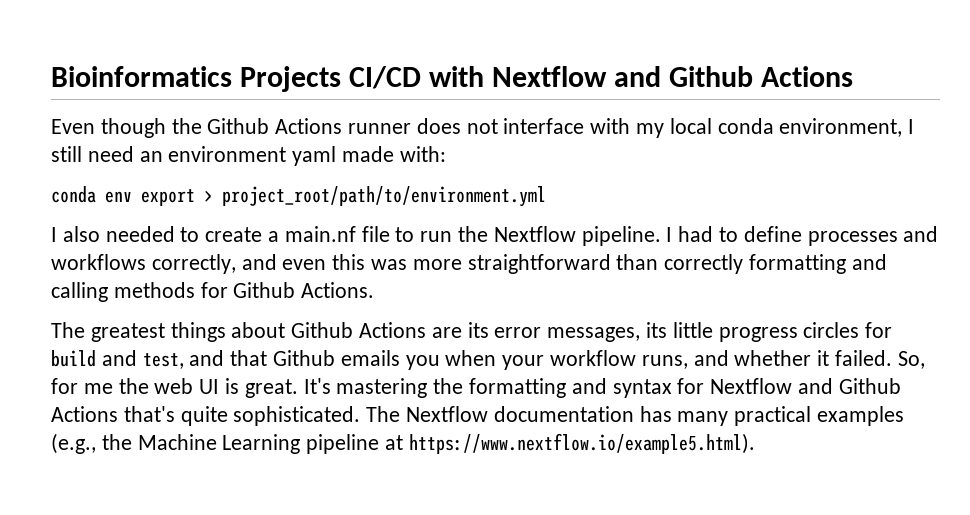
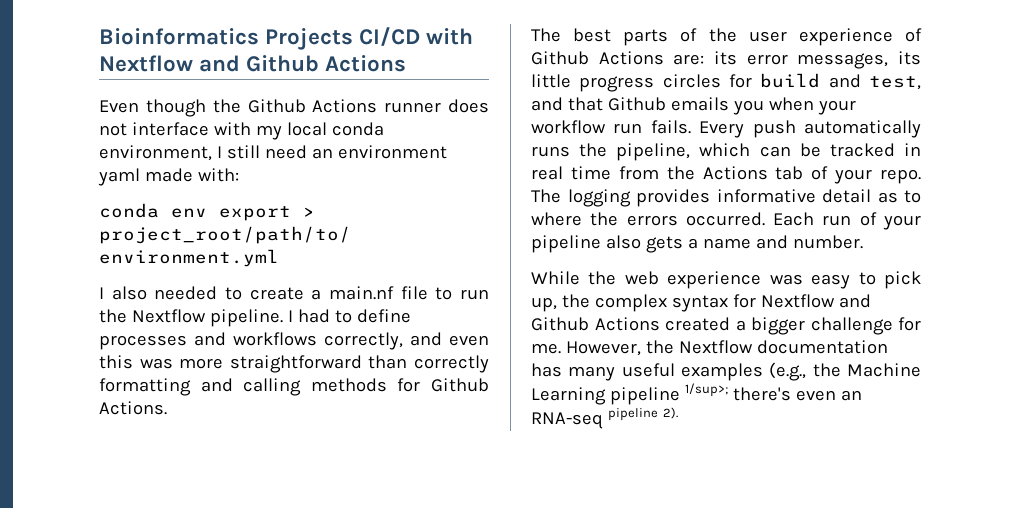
- The greatest things about Github Actions are its error messages, its little progress circles for build and test, and that Github emails you when your workflow runs, and whether it failed. So, for me the web UI is great. It's mastering the formatting and syntax for Nextflow and Github Actions that's quite sophisticated. The Nextflow documentation has many practical examples (e.g., the Machine Learning pipeline at https://www.nextflow.io/example5.html).
+ The best parts of the user experience of Github Actions are: its error messages, its little progress circles for build and test, and that Github emails you when your workflow run fails. Every push automatically runs the pipeline, which can be tracked in real time from the Actions tab of your repo. The logging provides informative detail as to where the errors occurred. Each run of your pipeline also gets a name and number.
+ While the web experience was easy to pick up, the complex syntax for Nextflow and Github Actions created a bigger challenge for me. However, the Nextflow documentation has many useful examples (e.g., the Machine Learning pipeline 1/sup>; there's even an RNA-seq pipeline 2).

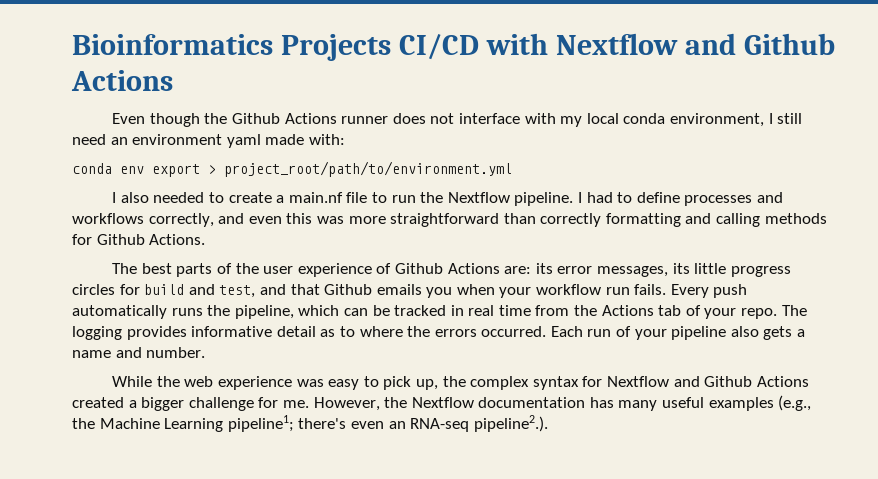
- However, the Nextflow documentation has many useful examples (e.g., the Machine Learning pipeline 1/sup>; there's even an RNA-seq pipeline 2).
+ However, the Nextflow documentation has many useful examples (e.g., the Machine Learning pipeline1; there's even an RNA-seq pipeline2.).

